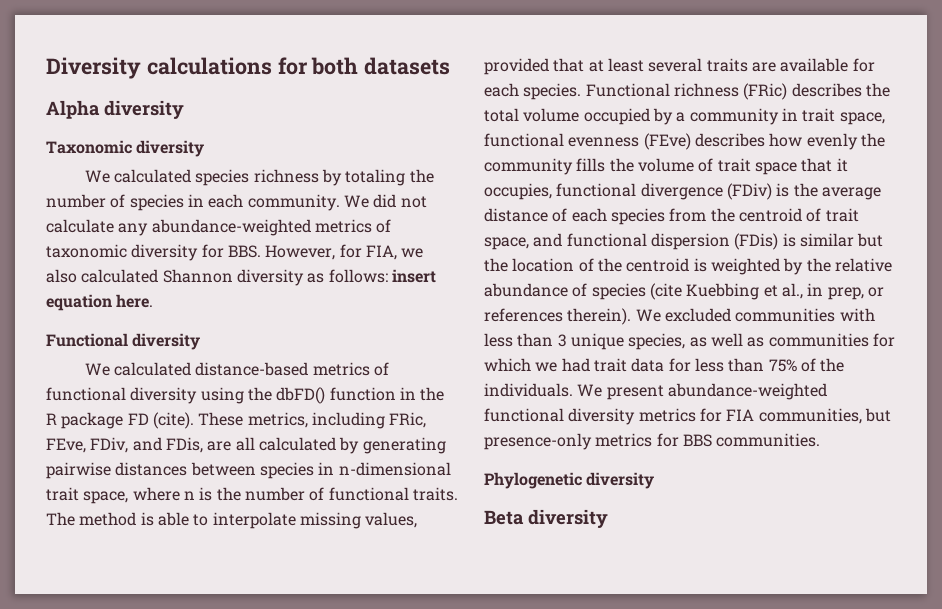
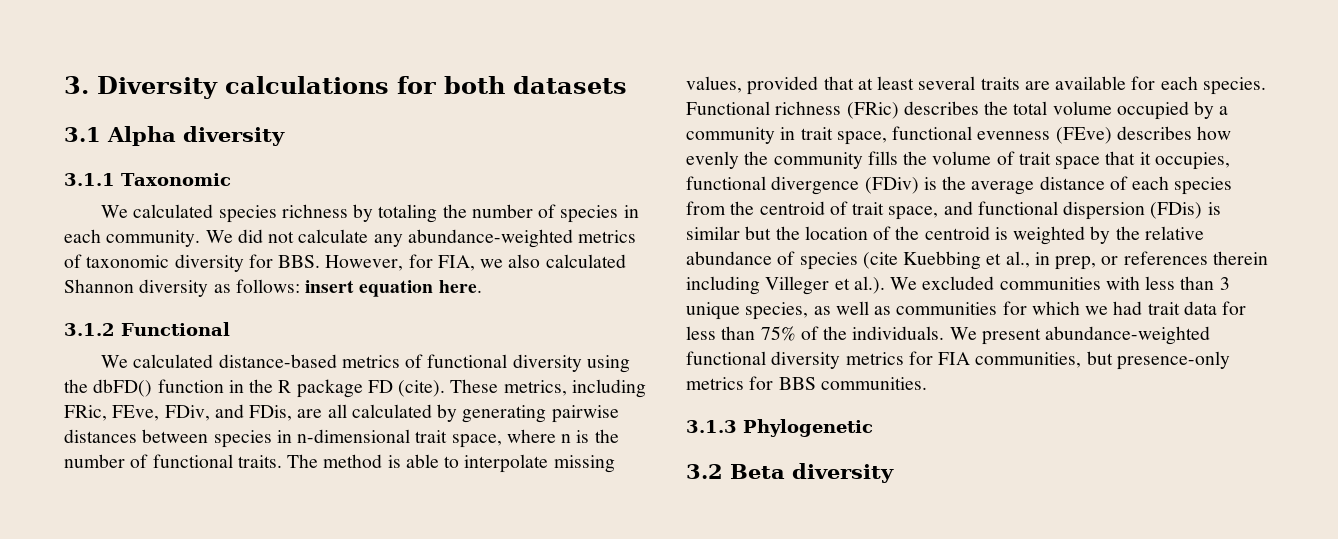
- Diversity calculations for both datasets
+ 3. Diversity calculations for both datasets
- Alpha diversity
+ 3.1 Alpha diversity
- Taxonomic diversity
+ 3.1.1 Taxonomic
- Functional diversity
+ 3.1.2 Functional
- Functional richness (FRic) describes the total volume occupied by a community in trait space, functional evenness (FEve) describes how evenly the community fills the volume of trait space that it occupies, functional divergence (FDiv) is the average distance of each species from the centroid of trait space, and functional dispersion (FDis) is similar but the location of the centroid is weighted by the relative abundance of species (cite Kuebbing et al., in prep, or references therein). We excluded communities with less than 3 unique species, as well as communities for which we had trait data for less than 75% of the individuals.
+ Functional richness (FRic) describes the total volume occupied by a community in trait space, functional evenness (FEve) describes how evenly the community fills the volume of trait space that it occupies, functional divergence (FDiv) is the average distance of each species from the centroid of trait space, and functional dispersion (FDis) is similar but the location of the centroid is weighted by the relative abundance of species (cite Kuebbing et al., in prep, or references therein including Villeger et al.). We excluded communities with less than 3 unique species, as well as communities for which we had trait data for less than 75% of the individuals.
- Phylogenetic diversity
- Beta diversity
+ 3.1.3 Phylogenetic
+ 3.2 Beta diversity

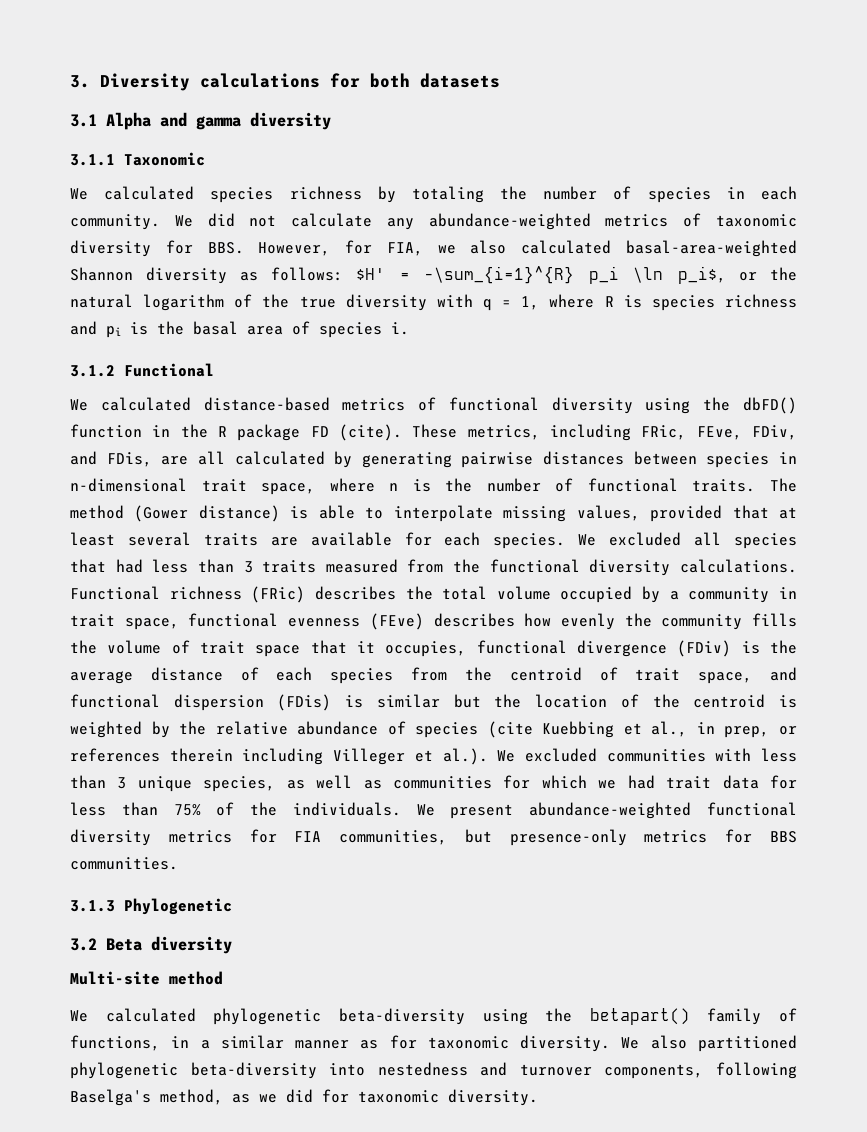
- 3.1 Alpha diversity
+ 3.1 Alpha and gamma diversity
- We did not calculate any abundance-weighted metrics of taxonomic diversity for BBS. However, for FIA, we also calculated Shannon diversity as follows: insert equation here.
+ We did not calculate any abundance-weighted metrics of taxonomic diversity for BBS. However, for FIA, we also calculated basal-area-weighted Shannon diversity as follows: $H' = -\sum_{i=1}^{R} p_i \ln p_i$, or the natural logarithm of the true diversity with q = 1, where R is species richness and pi is the basal area of species i.
- The method is able to interpolate missing values, provided that at least several traits are available for each species.
+ The method (Gower distance) is able to interpolate missing values, provided that at least several traits are available for each species.
+ We excluded all species that had less than 3 traits measured from the functional diversity calculations.
+ Multi-site method
+ We calculated phylogenetic beta-diversity using the betapart() family of functions, in a similar manner as for taxonomic diversity. We also partitioned phylogenetic beta-diversity into nestedness and turnover components, following Baselga's method, as we did for taxonomic diversity.

